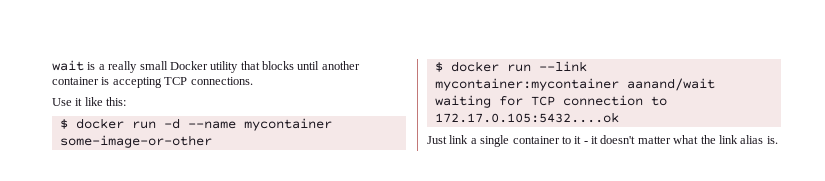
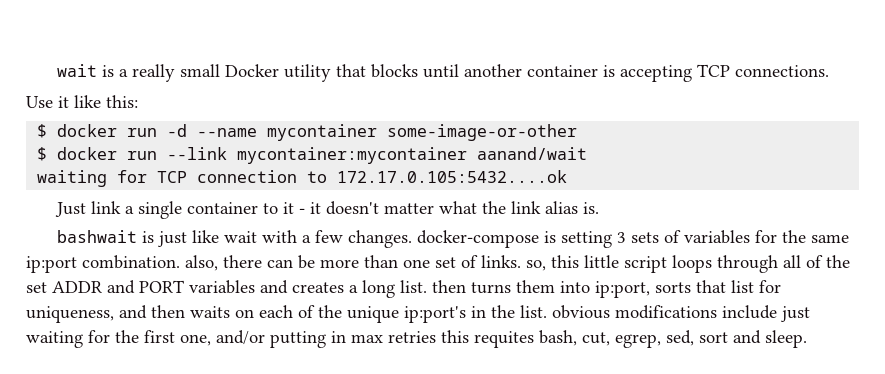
+ bashwait is just like wait with a few changes. docker-compose is setting 3 sets of variables for the same ip:port combination. also, there can be more than one set of links. so, this little script loops through all of the set ADDR and PORT variables and creates a long list. then turns them into ip:port, sorts that list for uniqueness, and then waits on each of the unique ip:port's in the list. obvious modifications include just waiting for the first one, and/or putting in max retries this requites bash, cut, egrep, sed, sort and sleep.

